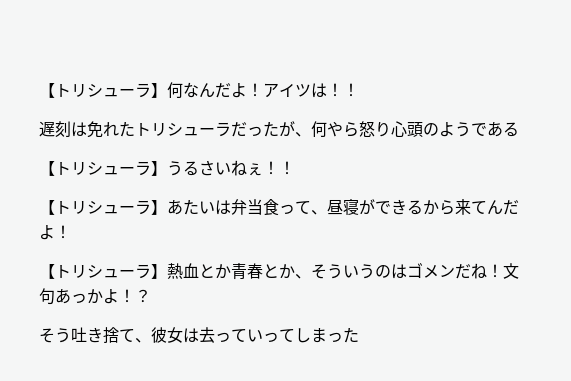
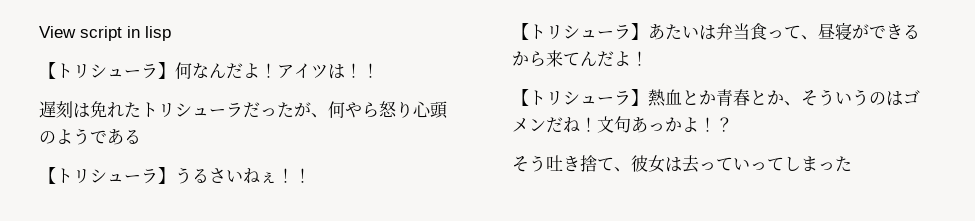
+ View script in lisp

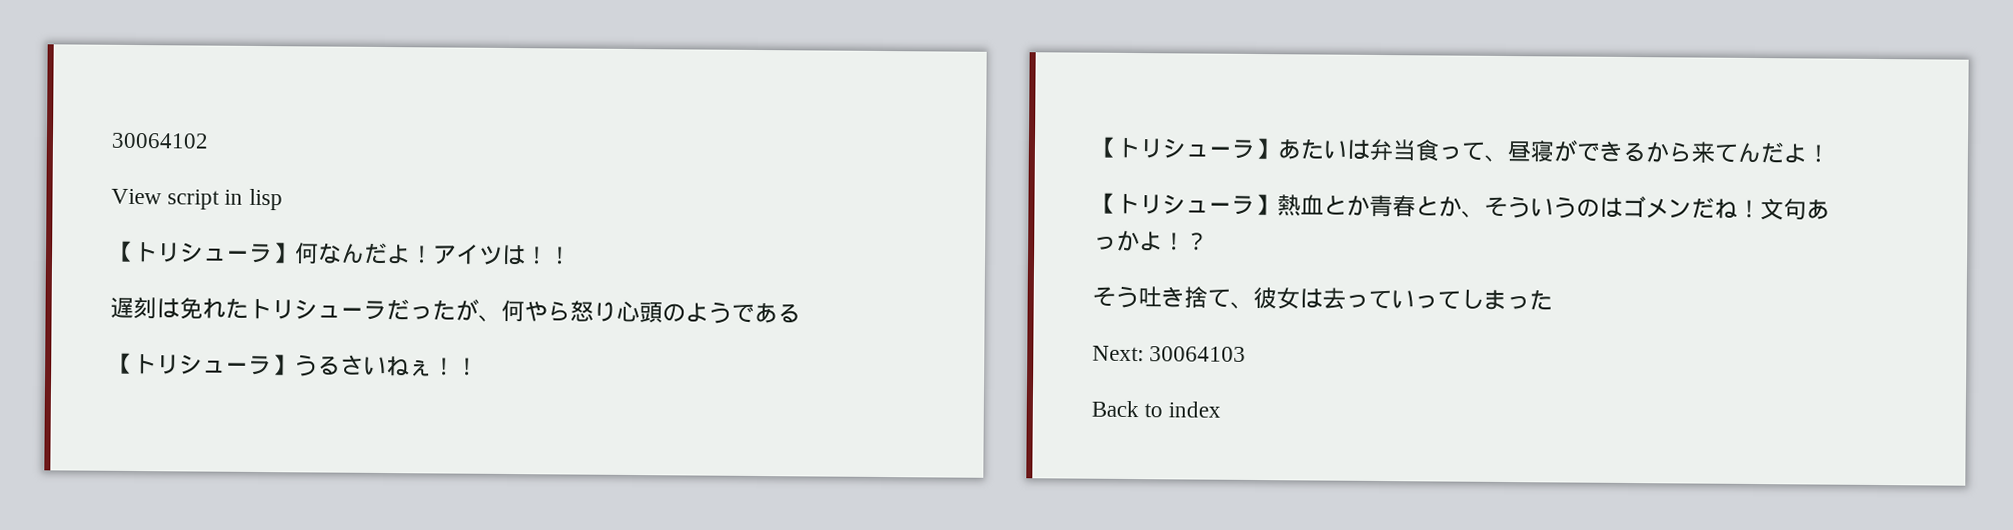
+ 30064102
+ Next: 30064103
+ Back to index

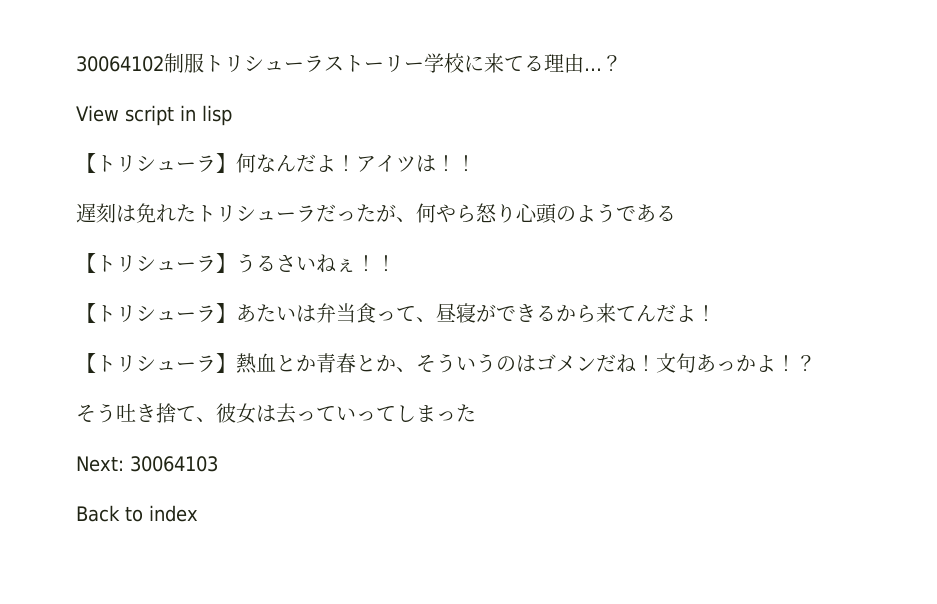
- 30064102
+ 30064102制服トリシューラストーリー学校に来てる理由…？

